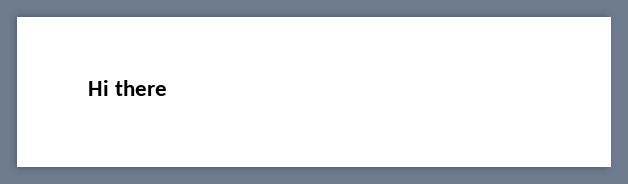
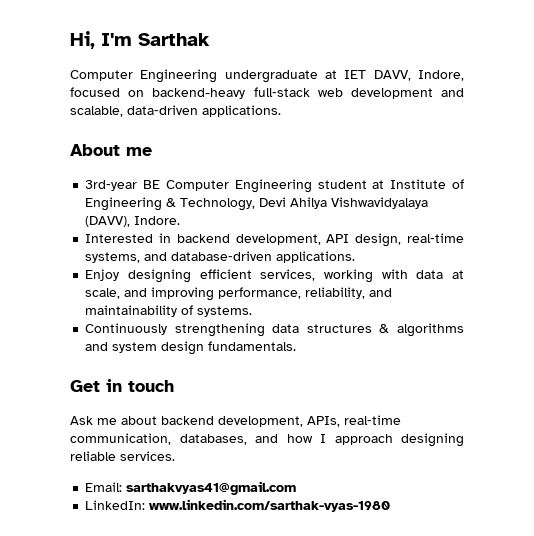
- Hi there
+ Hi, I'm Sarthak
+ Computer Engineering undergraduate at IET DAVV, Indore, focused on backend-heavy full‑stack web development and scalable, data‑driven applications.
+ About me
+ 3rd‑year BE Computer Engineering student at Institute of Engineering & Technology, Devi Ahilya Vishwavidyalaya (DAVV), Indore.
+ Interested in backend development, API design, real‑time systems, and database‑driven applications.
+ Enjoy designing efficient services, working with data at scale, and improving performance, reliability, and maintainability of systems.
+ Continuously strengthening data structures & algorithms and system design fundamentals.
+ Get in touch
+ Ask me about backend development, APIs, real‑time communication, databases, and how I approach designing reliable services.
+ Email: sarthakvyas41@gmail.com
+ LinkedIn: www.linkedin.com/sarthak-vyas-1980

